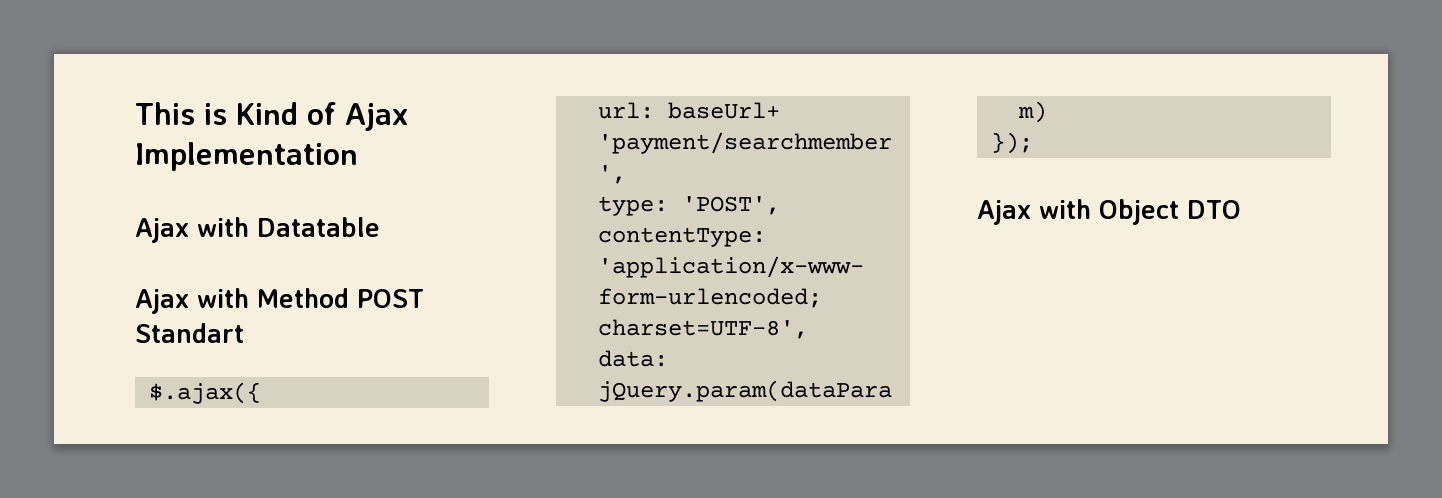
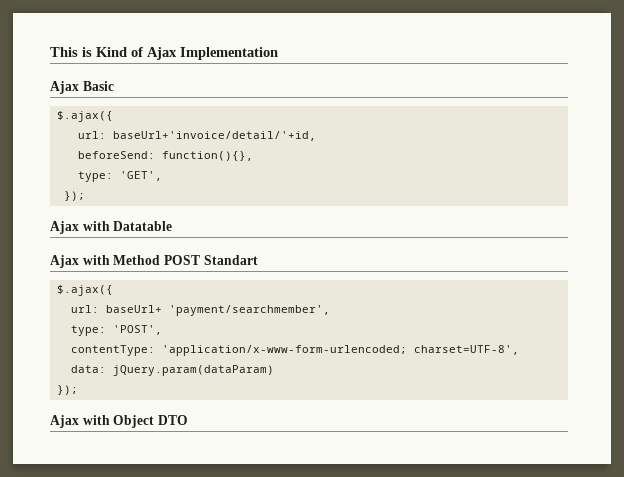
+ Ajax Basic
+ $.ajax({
+ url: baseUrl+'invoice/detail/'+id,
+ beforeSend: function(){},
+ type: 'GET',
+ });

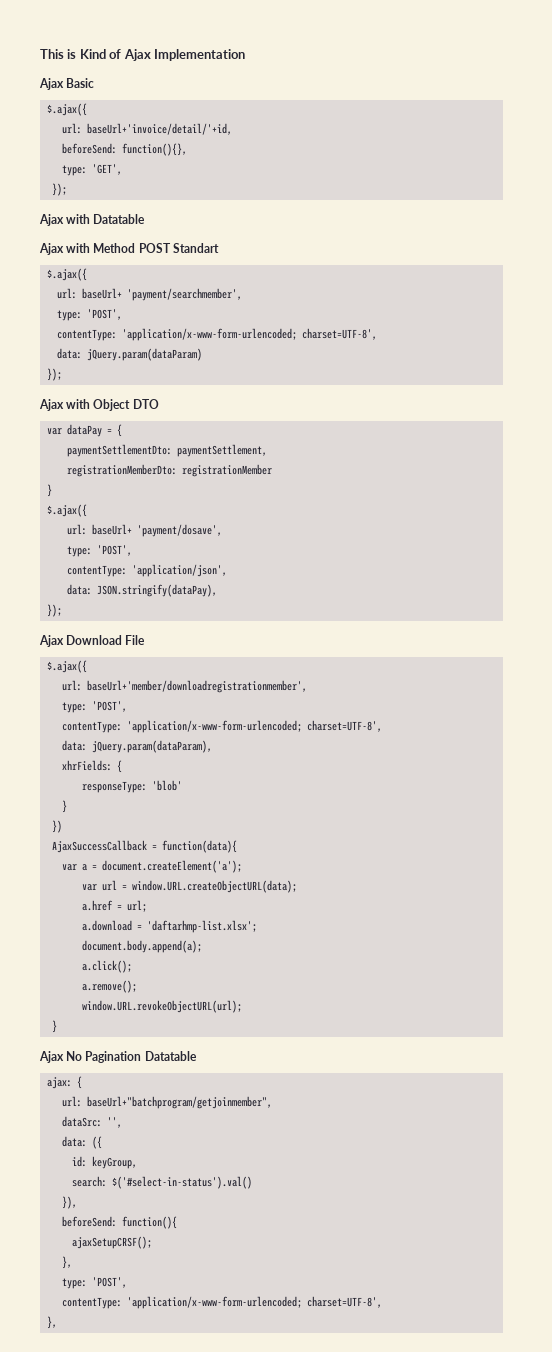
+ var dataPay = {
+ paymentSettlementDto: paymentSettlement,
+ registrationMemberDto: registrationMember
+ }
+ $.ajax({
+ url: baseUrl+ 'payment/dosave',
+ type: 'POST',
+ contentType: 'application/json',
+ data: JSON.stringify(dataPay),
+ });
+ Ajax Download File
+ $.ajax({
+ url: baseUrl+'member/downloadregistrationmember',
+ type: 'POST',
+ contentType: 'application/x-www-form-urlencoded; charset=UTF-8',
+ data: jQuery.param(dataParam),
+ xhrFields: {
+ responseType: 'blob'
+ }
+ })
+ AjaxSuccessCallback = function(data){
+ var a = document.createElement('a');
+ var url = window.URL.createObjectURL(data);
+ a.href = url;
+ a.download = 'daftarhmp-list.xlsx';
+ document.body.append(a);
+ a.click();
+ a.remove();
+ window.URL.revokeObjectURL(url);
+ }
+ Ajax No Pagination Datatable
+ ajax: {
+ url: baseUrl+"batchprogram/getjoinmember",
+ dataSrc: '',
+ data: ({
+ id: keyGroup,
+ search: $('#select-in-status').val()
+ }),
+ beforeSend: function(){
+ ajaxSetupCRSF();
+ },
+ type: 'POST',
+ contentType: 'application/x-www-form-urlencoded; charset=UTF-8',
+ },

